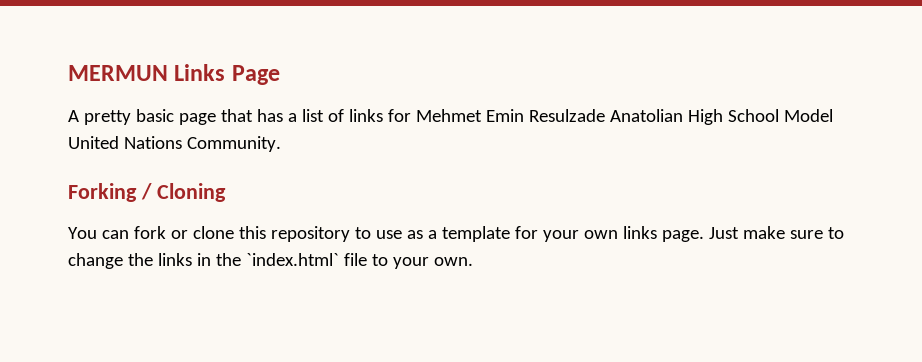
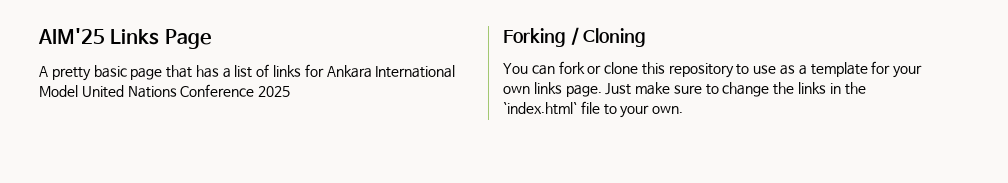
- MERMUN Links Page
+ AIM'25 Links Page
- A pretty basic page that has a list of links for Mehmet Emin Resulzade Anatolian High School Model United Nations Community.
+ A pretty basic page that has a list of links for Ankara International Model United Nations Conference 2025

